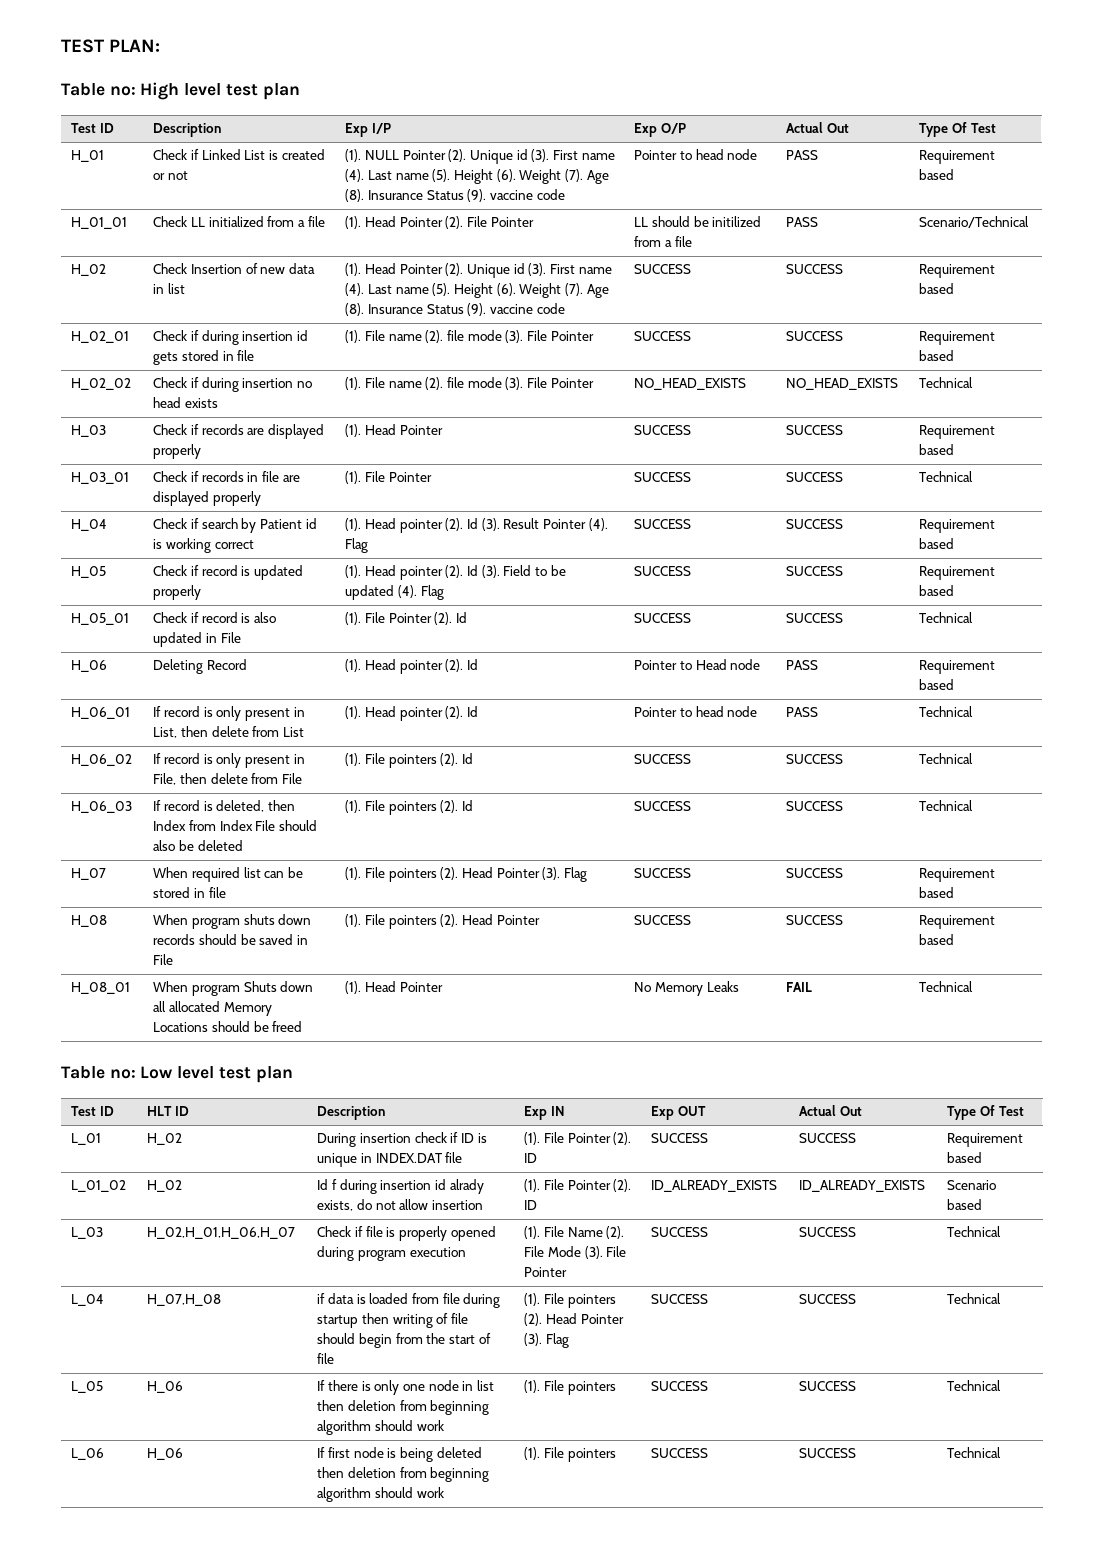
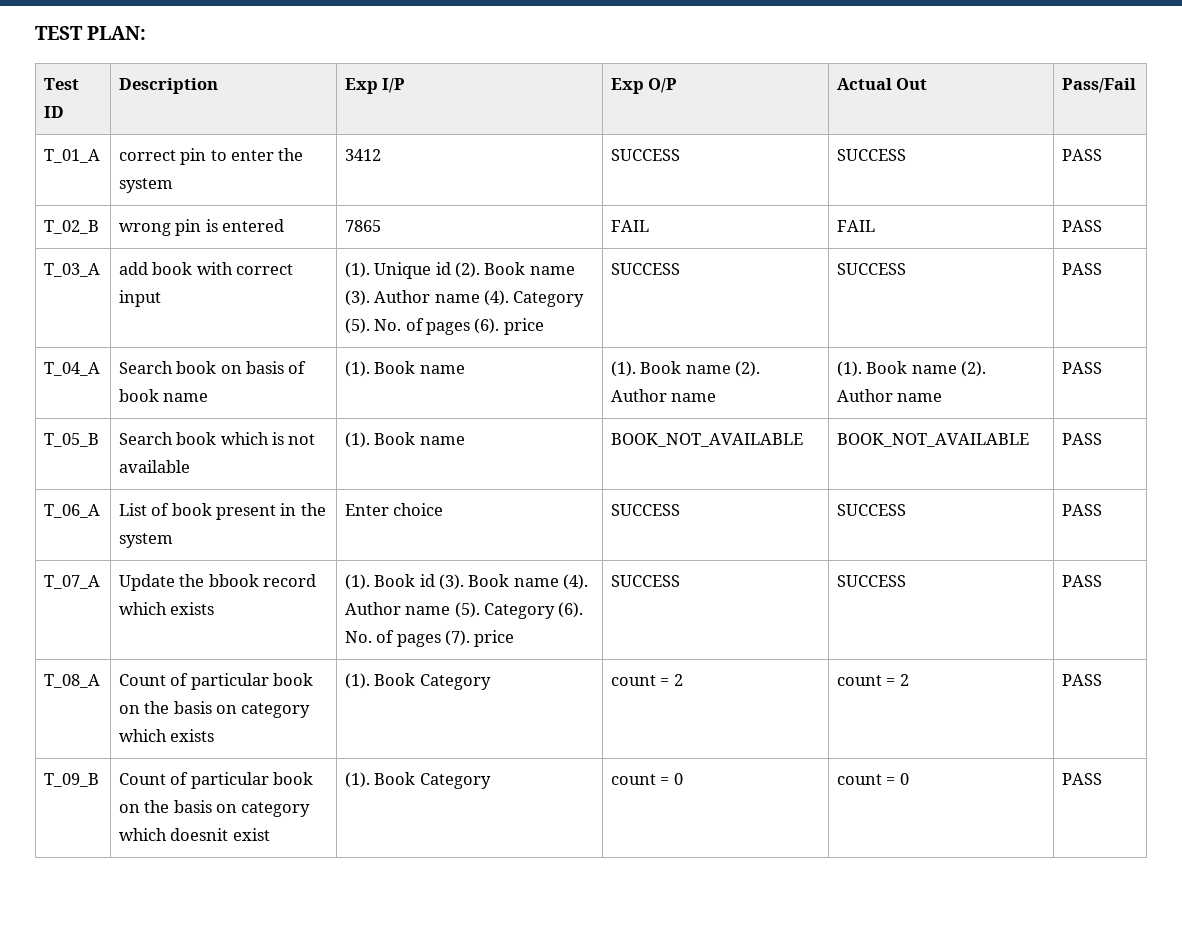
- Table no: High level test plan
- Test ID | Description | Exp I/P | Exp O/P | Actual Out | Type Of Test
- H_01 | Check if Linked List is created or not | (1). NULL Pointer (2). Unique id (3). First name (4). Last name (5). Height (6). Weight (7). Age (8). Insurance Status (9). vaccine code | Pointer to head node | PASS | Requirement based
- H_01_01 | Check LL initialized from a file | (1). Head Pointer (2). File Pointer | LL should be initilized from a file | PASS | Scenario/Technical
- H_02 | Check Insertion of new data in list | (1). Head Pointer (2). Unique id (3). First name (4). Last name (5). Height (6). Weight (7). Age (8). Insurance Status (9). vaccine code | SUCCESS | SUCCESS | Requirement based
- H_02_01 | Check if during insertion id gets stored in file | (1). File name (2). file mode (3). File Pointer | SUCCESS | SUCCESS | Requirement based
- H_02_02 | Check if during insertion no head exists | (1). File name (2). file mode (3). File Pointer | NO_HEAD_EXISTS | NO_HEAD_EXISTS | Technical
- H_03 | Check if records are displayed properly | (1). Head Pointer | SUCCESS | SUCCESS | Requirement based
- H_03_01 | Check if records in file are displayed properly | (1). File Pointer | SUCCESS | SUCCESS | Technical
- H_04 | Check if search by Patient id is working correct | (1). Head pointer (2). Id (3). Result Pointer (4). Flag | SUCCESS | SUCCESS | Requirement based
- H_05 | Check if record is updated properly | (1). Head pointer (2). Id (3). Field to be updated (4). Flag | SUCCESS | SUCCESS | Requirement based
- H_05_01 | Check if record is also updated in File | (1). File Pointer (2). Id | SUCCESS | SUCCESS | Technical
- H_06 | Deleting Record | (1). Head pointer (2). Id | Pointer to Head node | PASS | Requirement based
- H_06_01 | If record is only present in List, then delete from List | (1). Head pointer (2). Id | Pointer to head node | PASS | Technical
- H_06_02 | If record is only present in File, then delete from File | (1). File pointers (2). Id | SUCCESS | SUCCESS | Technical
- H_06_03 | If record is deleted, then Index from Index File should also be deleted | (1). File pointers (2). Id | SUCCESS | SUCCESS | Technical
- H_07 | When required list can be stored in file | (1). File pointers (2). Head Pointer (3). Flag | SUCCESS | SUCCESS | Requirement based
- H_08 | When program shuts down records should be saved in File | (1). File pointers (2). Head Pointer | SUCCESS | SUCCESS | Requirement based
- H_08_01 | When program Shuts down all allocated Memory Locations should be freed | (1). Head Pointer | No Memory Leaks | FAIL | Technical
- Table no: Low level test plan
- Test ID | HLT ID | Description | Exp IN | Exp OUT | Actual Out | Type Of Test
- L_01 | H_02 | During insertion check if ID is unique in INDEX.DAT file | (1). File Pointer (2). ID | SUCCESS | SUCCESS | Requirement based
- L_01_02 | H_02 | Id f during insertion id alrady exists, do not allow insertion | (1). File Pointer (2). ID | ID_ALREADY_EXISTS | ID_ALREADY_EXISTS | Scenario based
- L_03 | H_02,H_01,H_06,H_07 | Check if file is properly opened during program execution | (1). File Name (2). File Mode (3). File Pointer | SUCCESS | SUCCESS | Technical
- L_04 | H_07,H_08 | if data is loaded from file during startup then writing of file should begin from the start of file | (1). File pointers (2). Head Pointer (3). Flag | SUCCESS | SUCCESS | Technical
- L_05 | H_06 | If there is only one node in list then deletion from beginning algorithm should work | (1). File pointers | SUCCESS | SUCCESS | Technical
- L_06 | H_06 | If first node is being deleted then deletion from beginning algorithm should work | (1). File pointers | SUCCESS | SUCCESS | Technical
+ Test ID | Description | Exp I/P | Exp O/P | Actual Out | Pass/Fail
+ T_01_A | correct pin to enter the system | 3412 | SUCCESS | SUCCESS | PASS
+ T_02_B | wrong pin is entered | 7865 | FAIL | FAIL | PASS
+ T_03_A | add book with correct input | (1). Unique id (2). Book name (3). Author name (4). Category (5). No. of pages (6). price | SUCCESS | SUCCESS | PASS
+ T_04_A | Search book on basis of book name | (1). Book name | (1). Book name (2). Author name | (1). Book name (2). Author name | PASS
+ T_05_B | Search book which is not available | (1). Book name | BOOK_NOT_AVAILABLE | BOOK_NOT_AVAILABLE | PASS
+ T_06_A | List of book present in the system | Enter choice | SUCCESS | SUCCESS | PASS
+ T_07_A | Update the bbook record which exists | (1). Book id (3). Book name (4). Author name (5). Category (6). No. of pages (7). price | SUCCESS | SUCCESS | PASS
+ T_08_A | Count of particular book on the basis on category which exists | (1). Book Category | count = 2 | count = 2 | PASS
+ T_09_B | Count of particular book on the basis on category which doesnit exist | (1). Book Category | count = 0 | count = 0 | PASS

